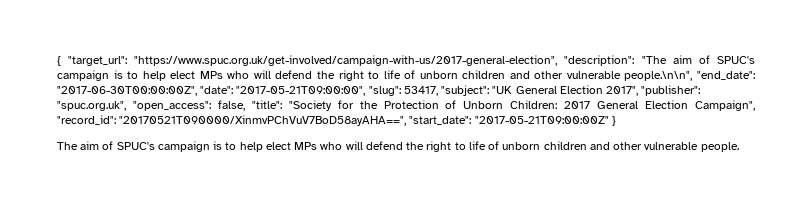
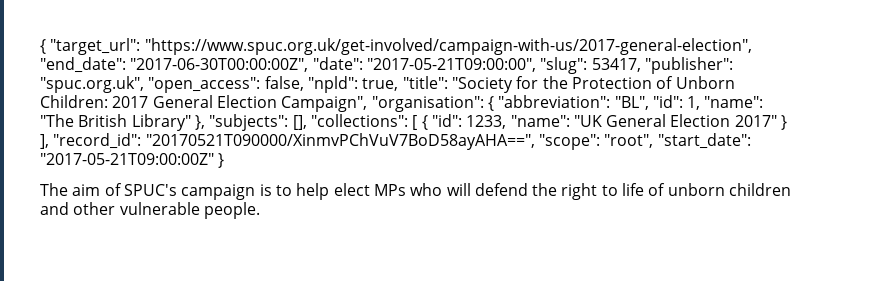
- { "target_url": "https://www.spuc.org.uk/get-involved/campaign-with-us/2017-general-election", "description": "The aim of SPUC's campaign is to help elect MPs who will defend the right to life of unborn children and other vulnerable people.\n\n", "end_date": "2017-06-30T00:00:00Z", "date": "2017-05-21T09:00:00", "slug": 53417, "subject": "UK General Election 2017", "publisher": "spuc.org.uk", "open_access": false, "title": "Society for the Protection of Unborn Children: 2017 General Election Campaign", "record_id": "20170521T090000/XinmvPChVuV7BoD58ayAHA==", "start_date": "2017-05-21T09:00:00Z" }
+ { "target_url": "https://www.spuc.org.uk/get-involved/campaign-with-us/2017-general-election", "end_date": "2017-06-30T00:00:00Z", "date": "2017-05-21T09:00:00", "slug": 53417, "publisher": "spuc.org.uk", "open_access": false, "npld": true, "title": "Society for the Protection of Unborn Children: 2017 General Election Campaign", "organisation": { "abbreviation": "BL", "id": 1, "name": "The British Library" }, "subjects": [], "collections": [ { "id": 1233, "name": "UK General Election 2017" } ], "record_id": "20170521T090000/XinmvPChVuV7BoD58ayAHA==", "scope": "root", "start_date": "2017-05-21T09:00:00Z" }

